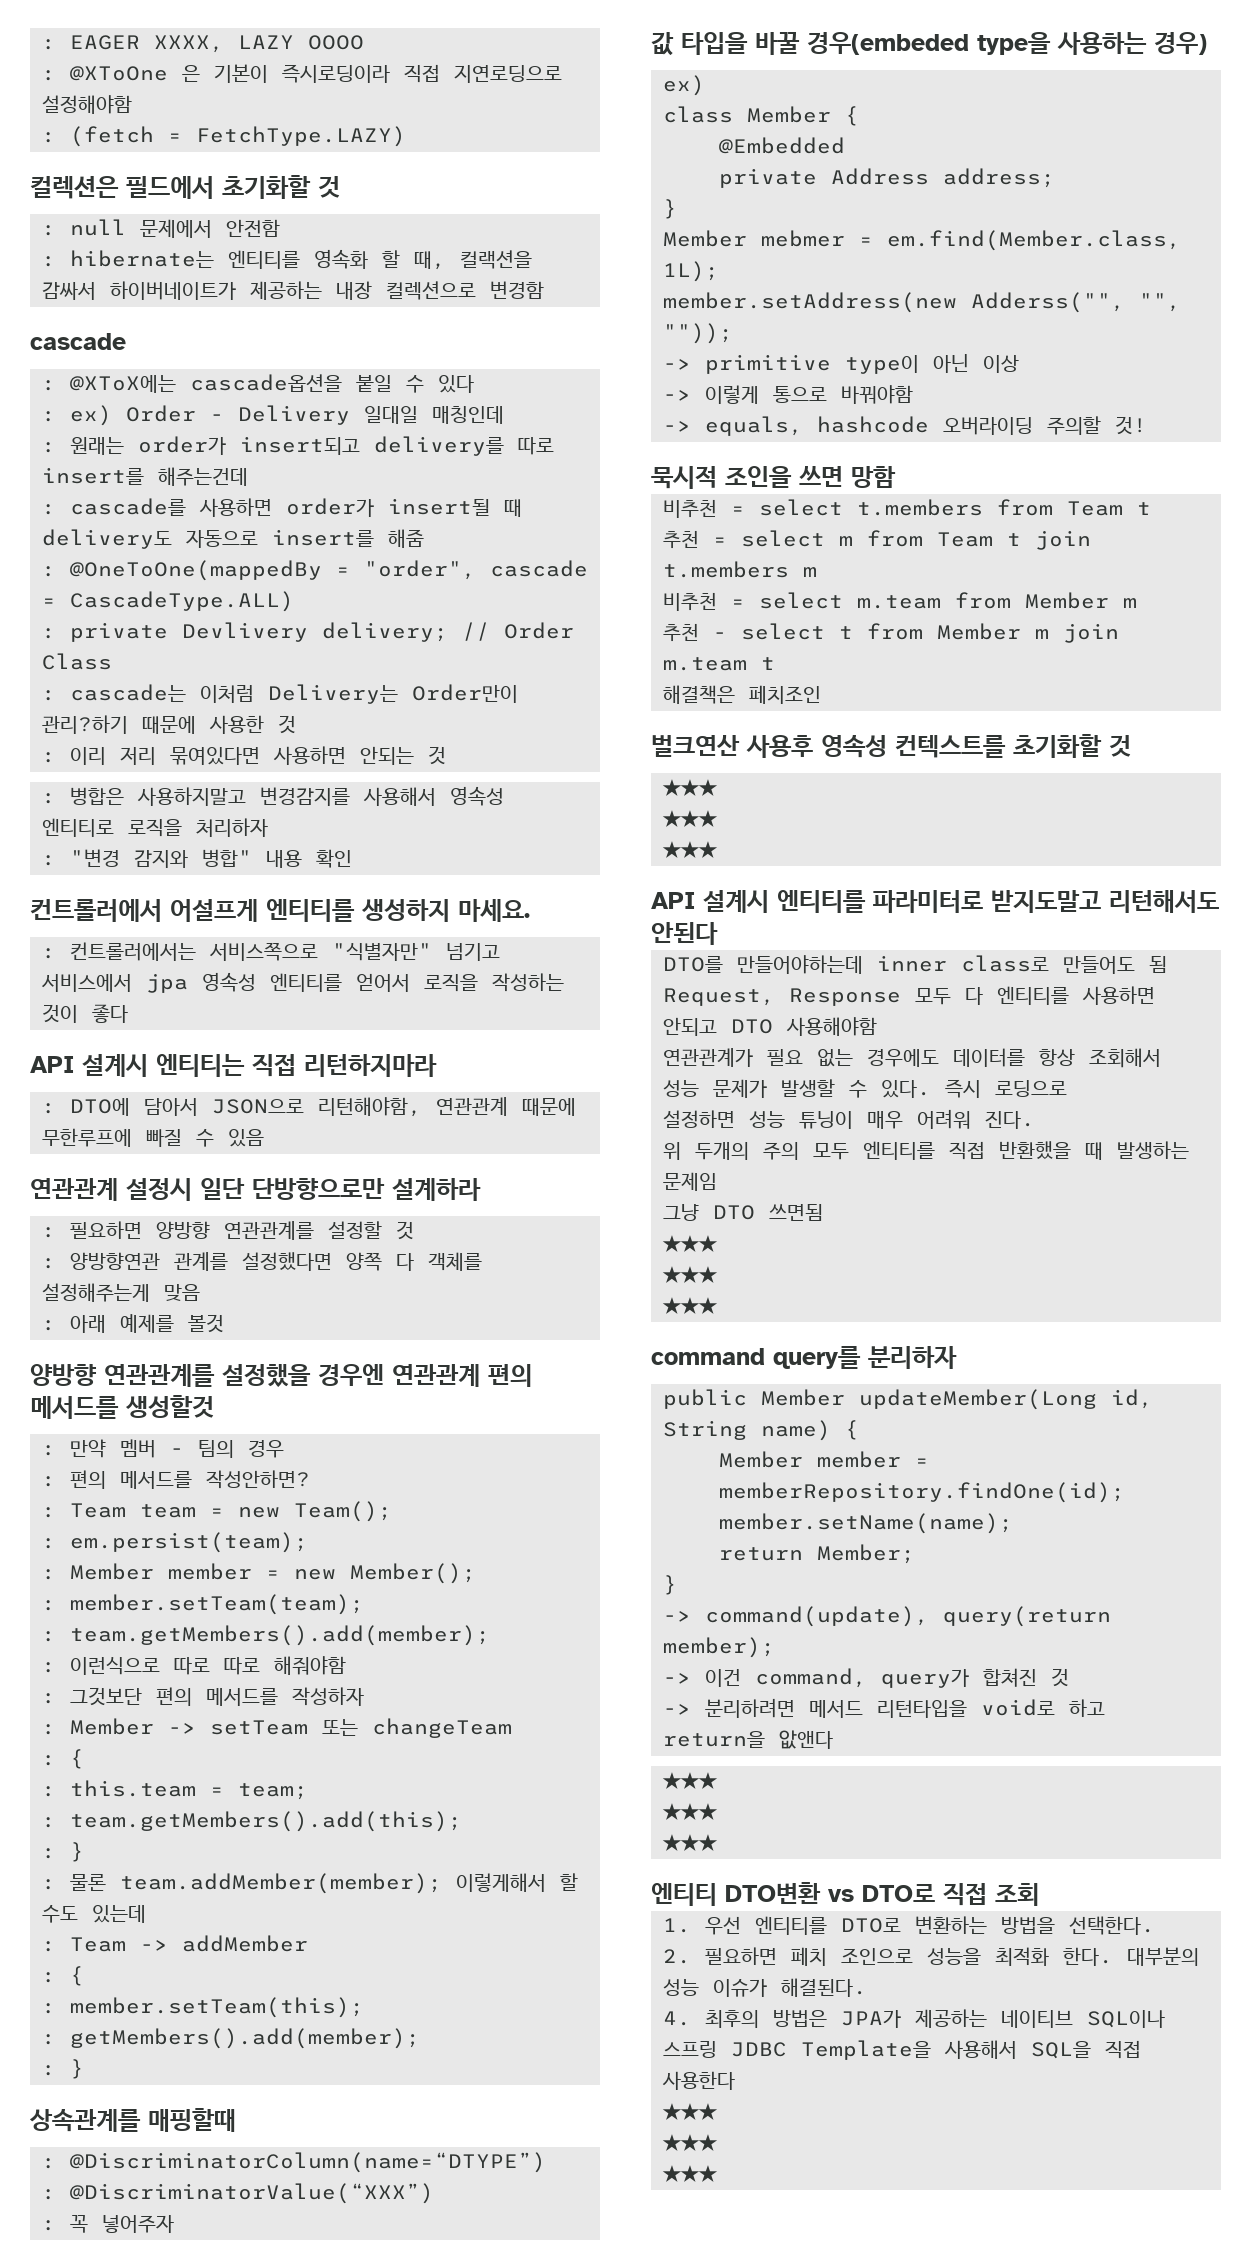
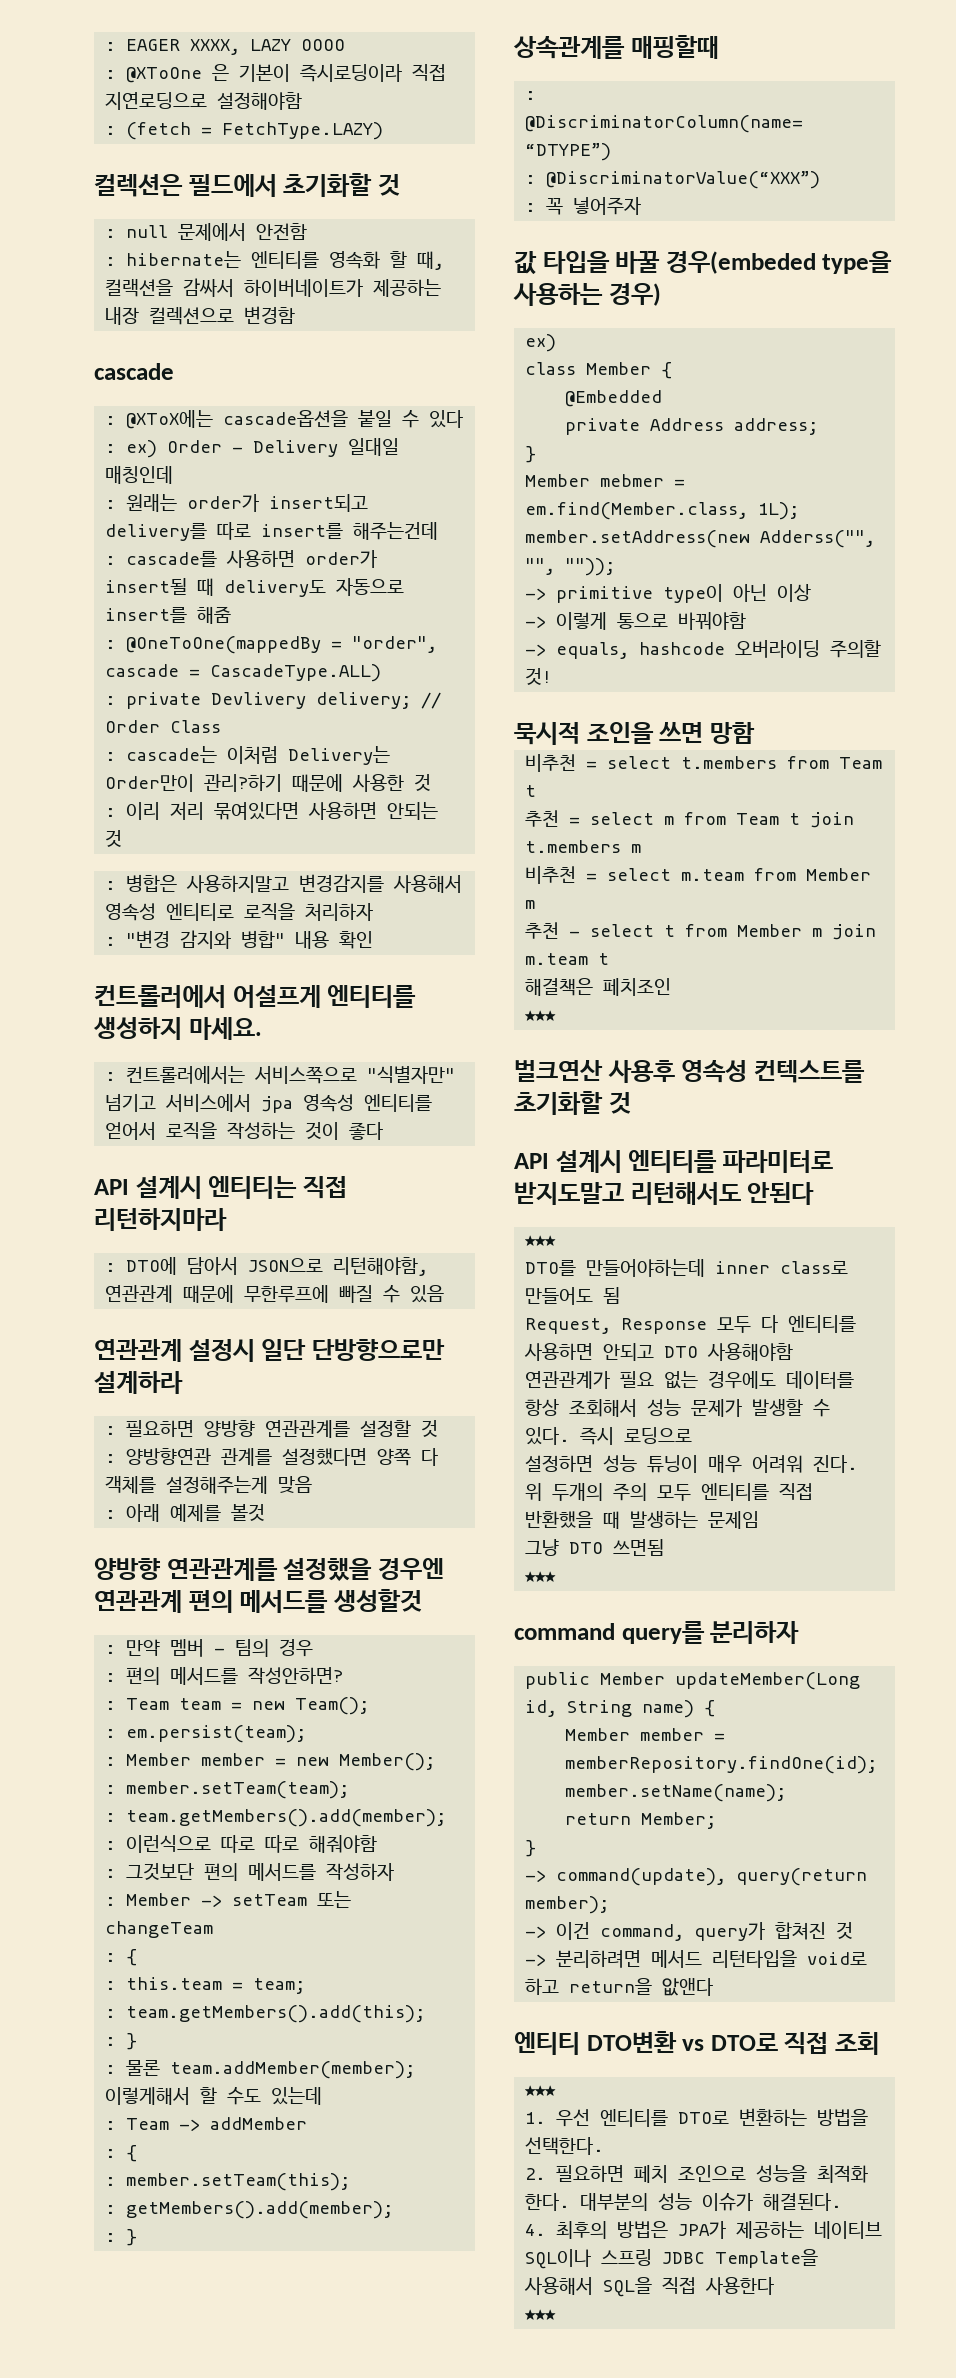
  해결책은 페치조인
+ ★★★
  벌크연산 사용후 영속성 컨텍스트를 초기화할 것
- ★★★
- ★★★
- ★★★
  API 설계시 엔티티를 파라미터로 받지도말고 리턴해서도 안된다
+ ★★★
  그냥 DTO 쓰면됨
- ★★★
- ★★★
  -> 분리하려면 메서드 리턴타입을 void로 하고 return을 앖앤다
- ★★★
- ★★★
- ★★★
  엔티티 DTO변환 vs DTO로 직접 조회
+ ★★★
  4. 최후의 방법은 JPA가 제공하는 네이티브 SQL이나 스프링 JDBC Template을 사용해서 SQL을 직접 사용한다
- ★★★
- ★★★

